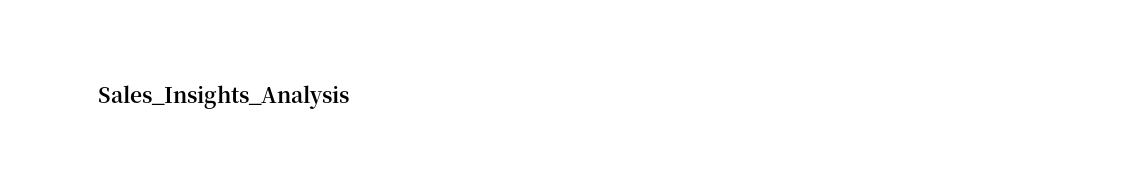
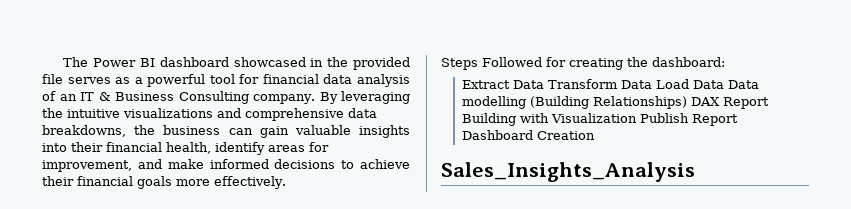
+ The Power BI dashboard showcased in the provided file serves as a powerful tool for financial data analysis of an IT & Business Consulting company. By leveraging the intuitive visualizations and comprehensive data breakdowns, the business can gain valuable insights into their financial health, identify areas for improvement, and make informed decisions to achieve their financial goals more effectively.
+ Steps Followed for creating the dashboard:
+ Extract Data Transform Data Load Data Data modelling (Building Relationships) DAX Report Building with Visualization Publish Report Dashboard Creation

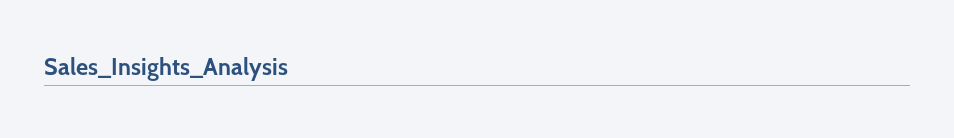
- The Power BI dashboard showcased in the provided file serves as a powerful tool for financial data analysis of an IT & Business Consulting company. By leveraging the intuitive visualizations and comprehensive data breakdowns, the business can gain valuable insights into their financial health, identify areas for improvement, and make informed decisions to achieve their financial goals more effectively.
- Steps Followed for creating the dashboard:
- Extract Data Transform Data Load Data Data modelling (Building Relationships) DAX Report Building with Visualization Publish Report Dashboard Creation

